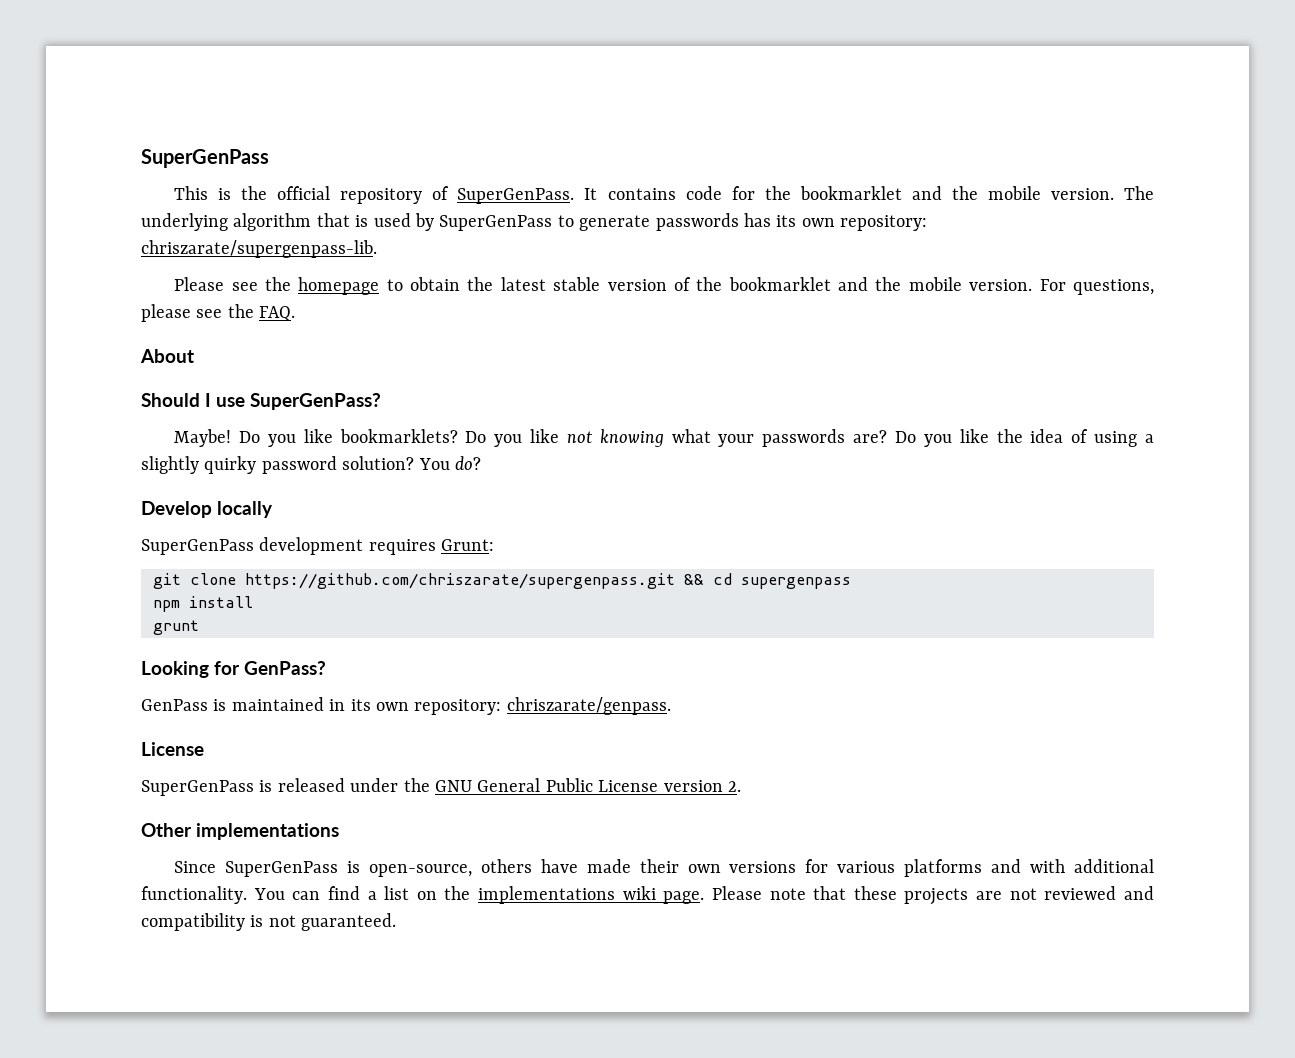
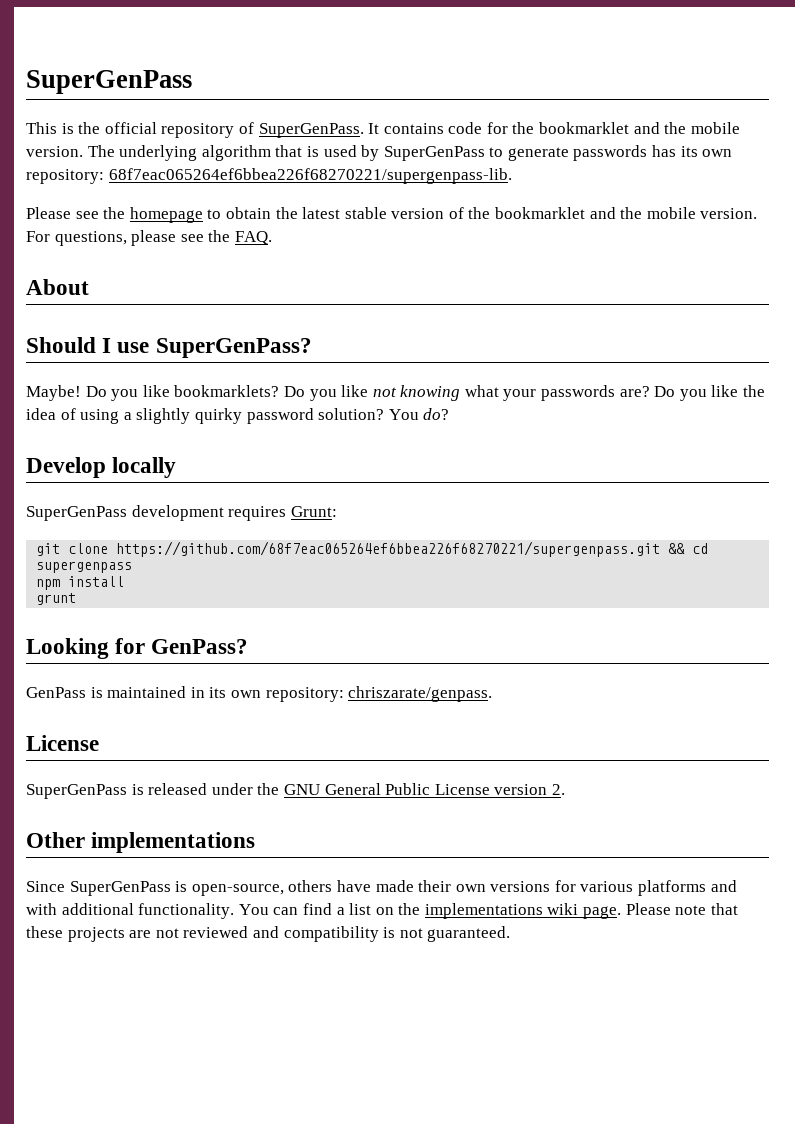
- The underlying algorithm that is used by SuperGenPass to generate passwords has its own repository: chriszarate/supergenpass-lib.
+ The underlying algorithm that is used by SuperGenPass to generate passwords has its own repository: 68f7eac065264ef6bbea226f68270221/supergenpass-lib.
- git clone https://github.com/chriszarate/supergenpass.git && cd supergenpass
+ git clone https://github.com/68f7eac065264ef6bbea226f68270221/supergenpass.git && cd supergenpass

